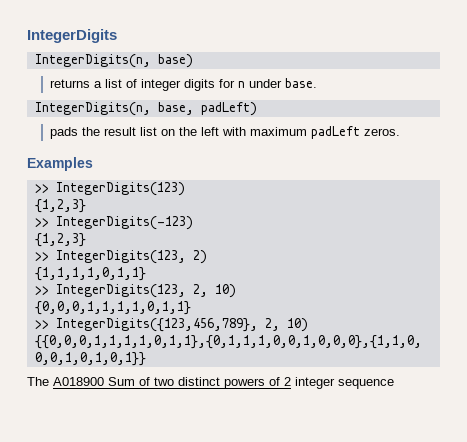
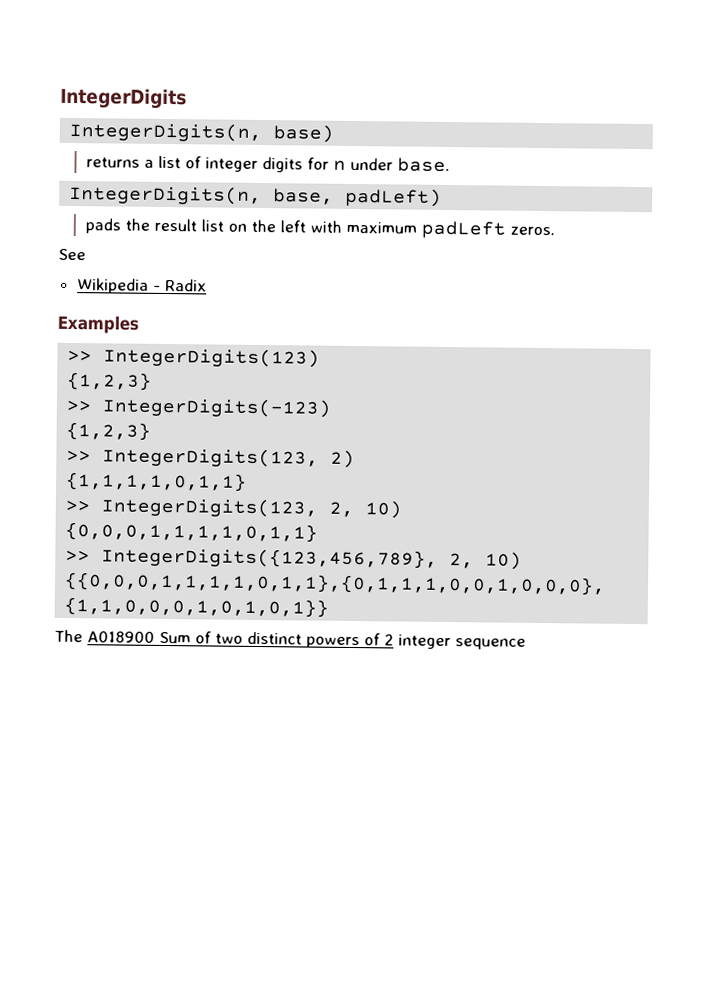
+ See
+ Wikipedia - Radix

